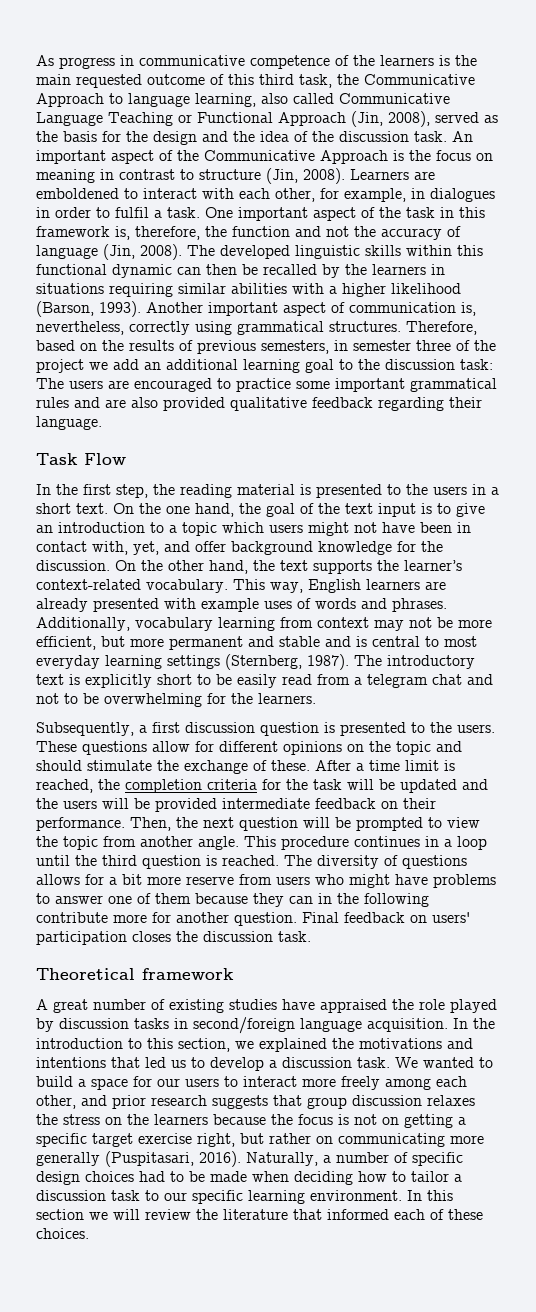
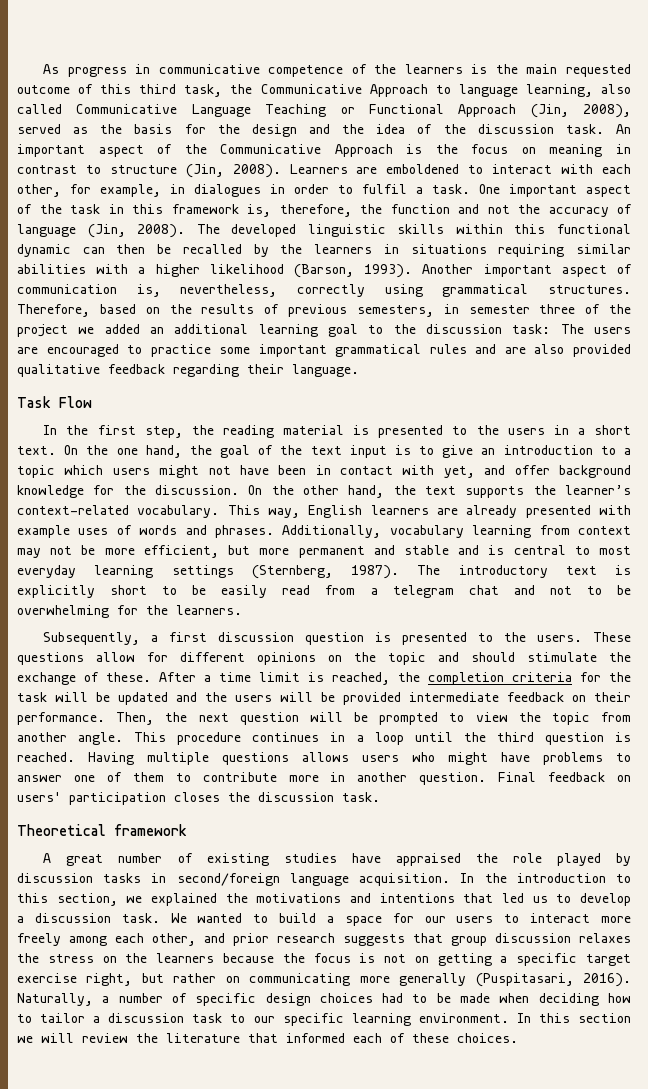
- Therefore, based on the results of previous semesters, in semester three of the project we add an additional learning goal to the discussion task: The users are encouraged to practice some important grammatical rules and are also provided qualitative feedback regarding their language.
+ Therefore, based on the results of previous semesters, in semester three of the project we added an additional learning goal to the discussion task: The users are encouraged to practice some important grammatical rules and are also provided qualitative feedback regarding their language.
- On the one hand, the goal of the text input is to give an introduction to a topic which users might not have been in contact with, yet, and offer background knowledge for the discussion.
+ On the one hand, the goal of the text input is to give an introduction to a topic which users might not have been in contact with yet, and offer background knowledge for the discussion.
- The diversity of questions allows for a bit more reserve from users who might have problems to answer one of them because they can in the following contribute more for another question.
+ Having multiple questions allows users who might have problems to answer one of them to contribute more in another question.

